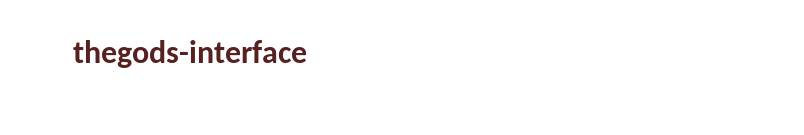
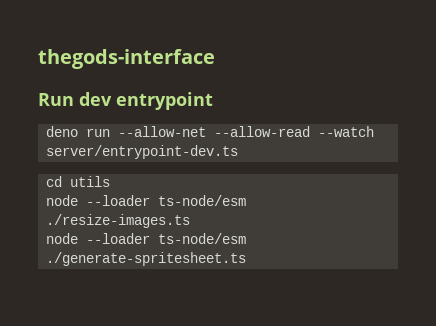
+ Run dev entrypoint
+ deno run --allow-net --allow-read --watch server/entrypoint-dev.ts
+ cd utils
+ node --loader ts-node/esm ./resize-images.ts
+ node --loader ts-node/esm ./generate-spritesheet.ts

